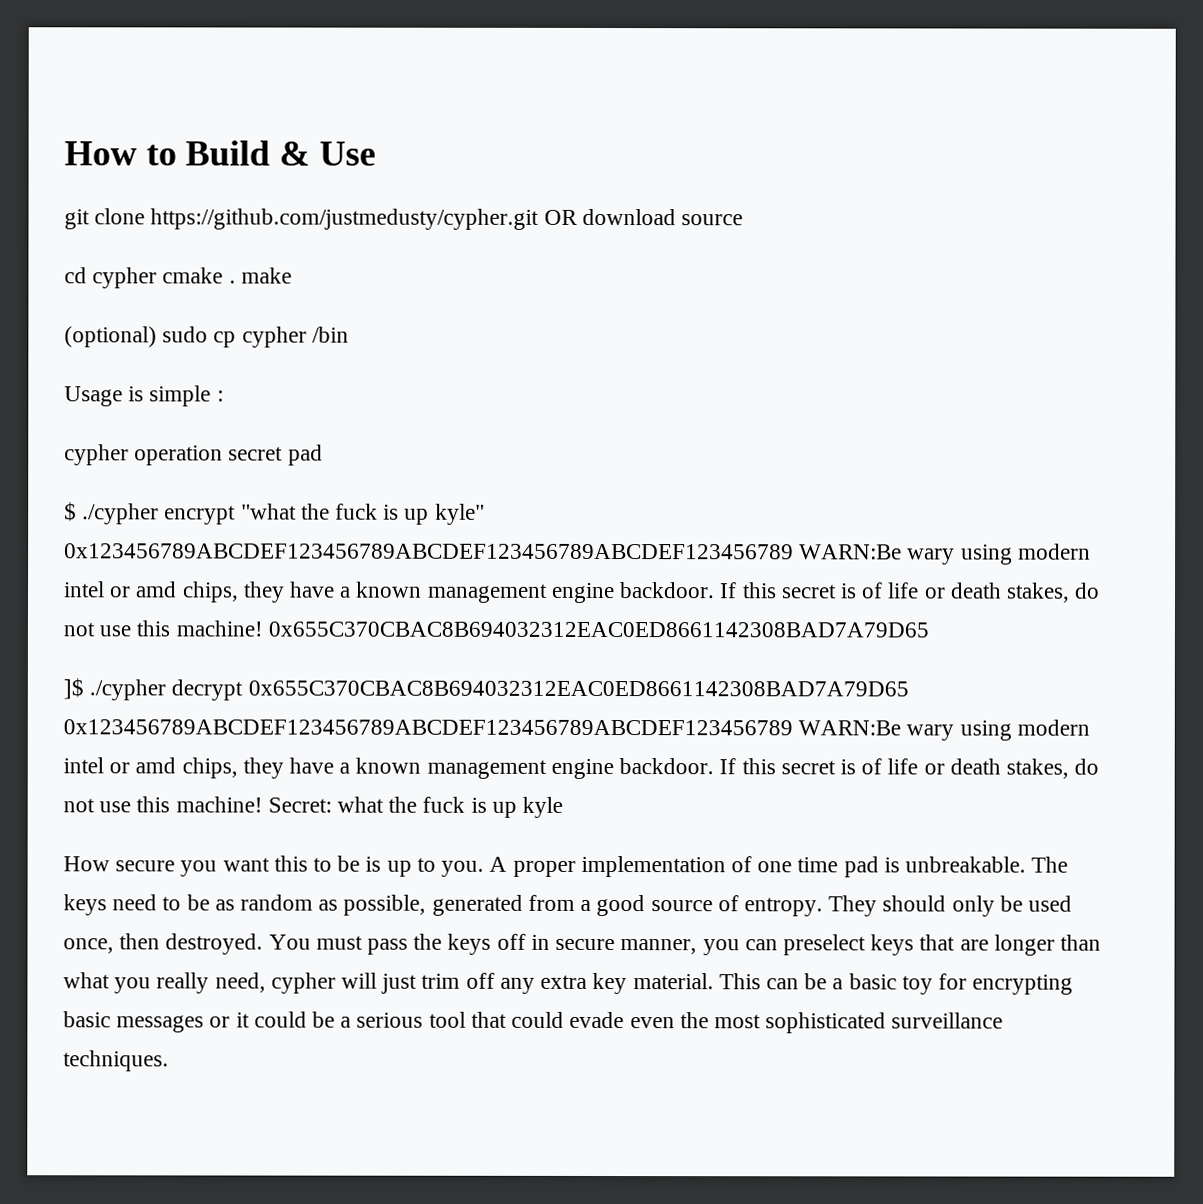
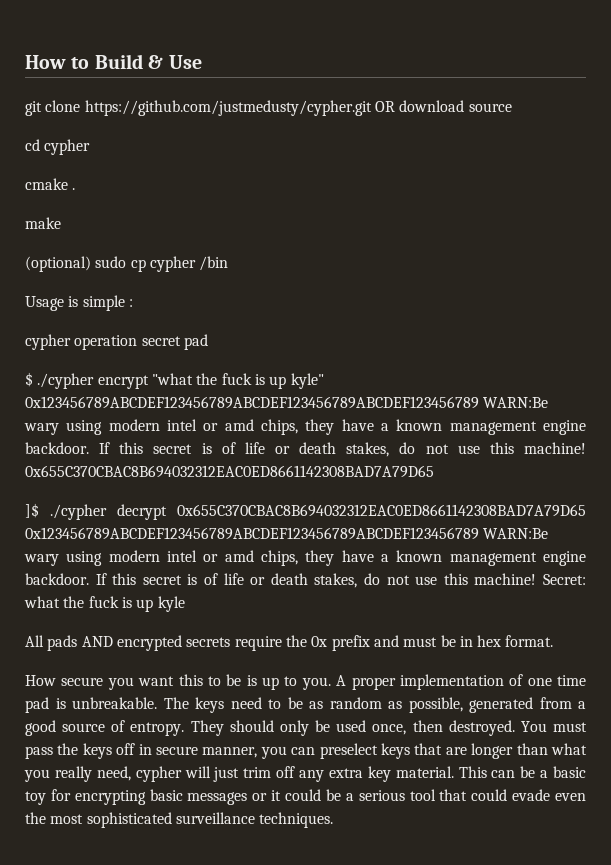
- cd cypher cmake . make
+ cd cypher
+ cmake .
+ make
+ All pads AND encrypted secrets require the 0x prefix and must be in hex format.

